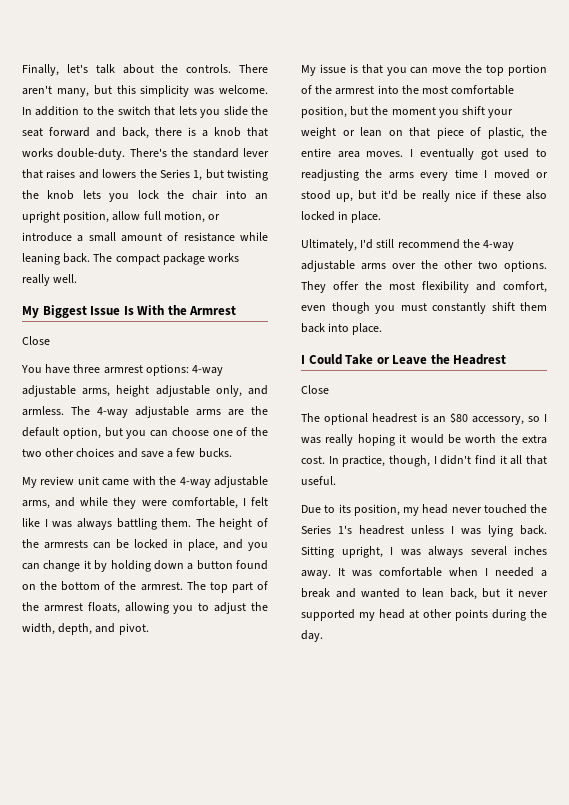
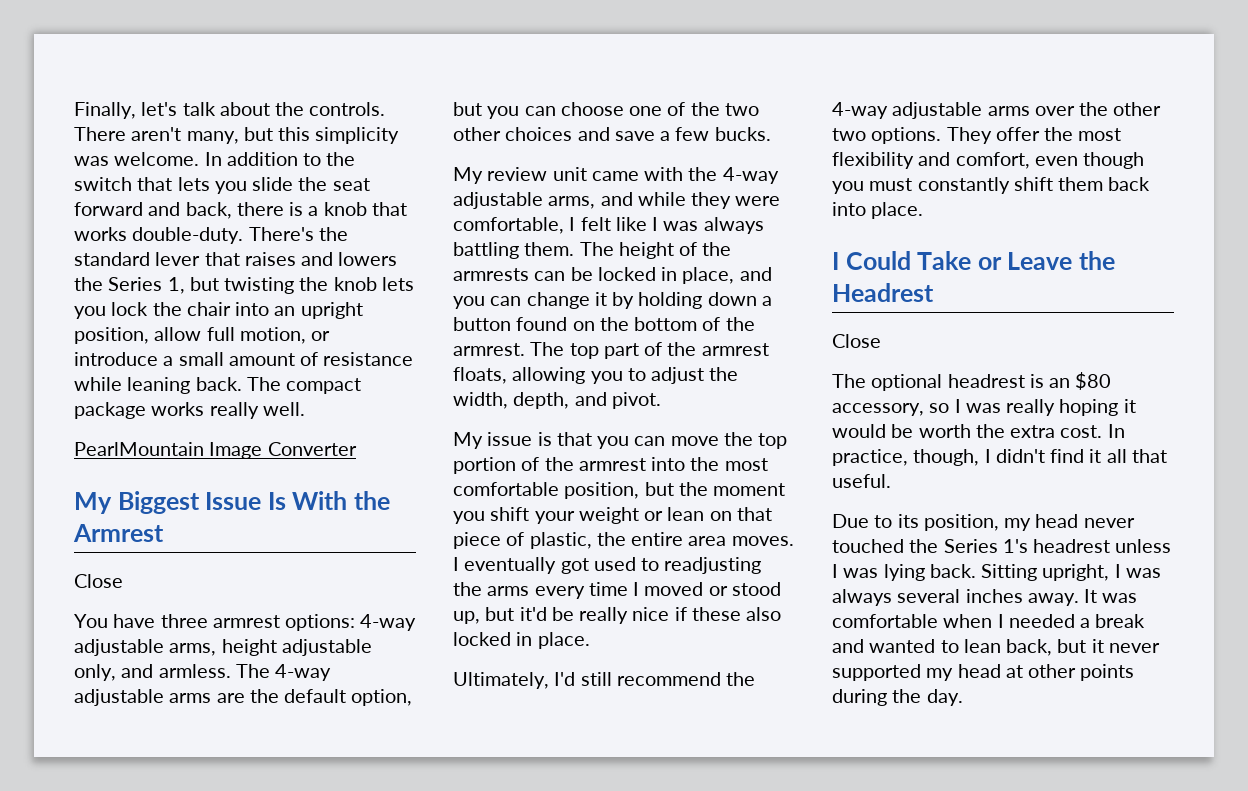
+ PearlMountain Image Converter

